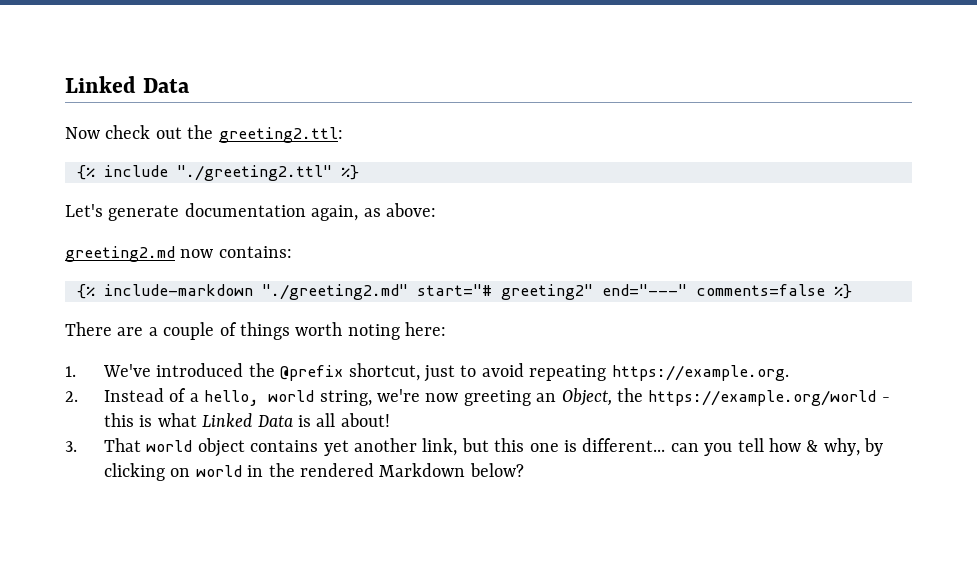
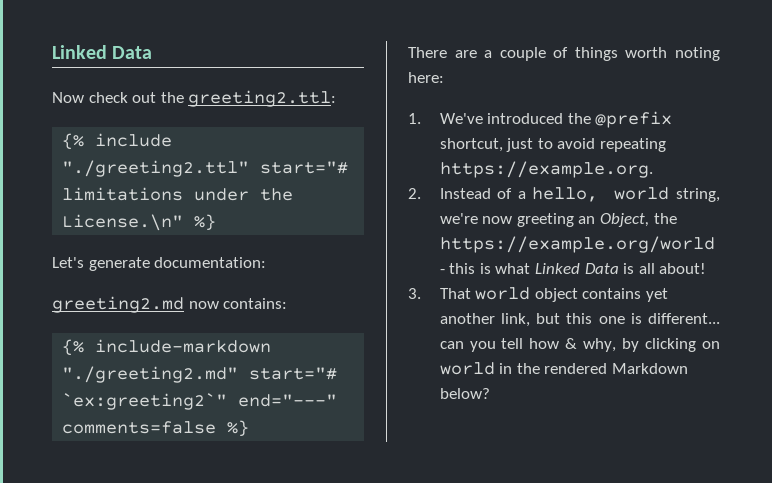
- {% include "./greeting2.ttl" %}
+ {% include "./greeting2.ttl" start="# limitations under the License.\n" %}
- Let's generate documentation again, as above:
+ Let's generate documentation:
- {% include-markdown "./greeting2.md" start="# greeting2" end="---" comments=false %}
+ {% include-markdown "./greeting2.md" start="# `ex:greeting2`" end="---" comments=false %}

